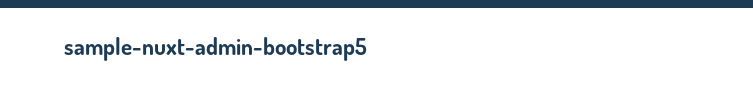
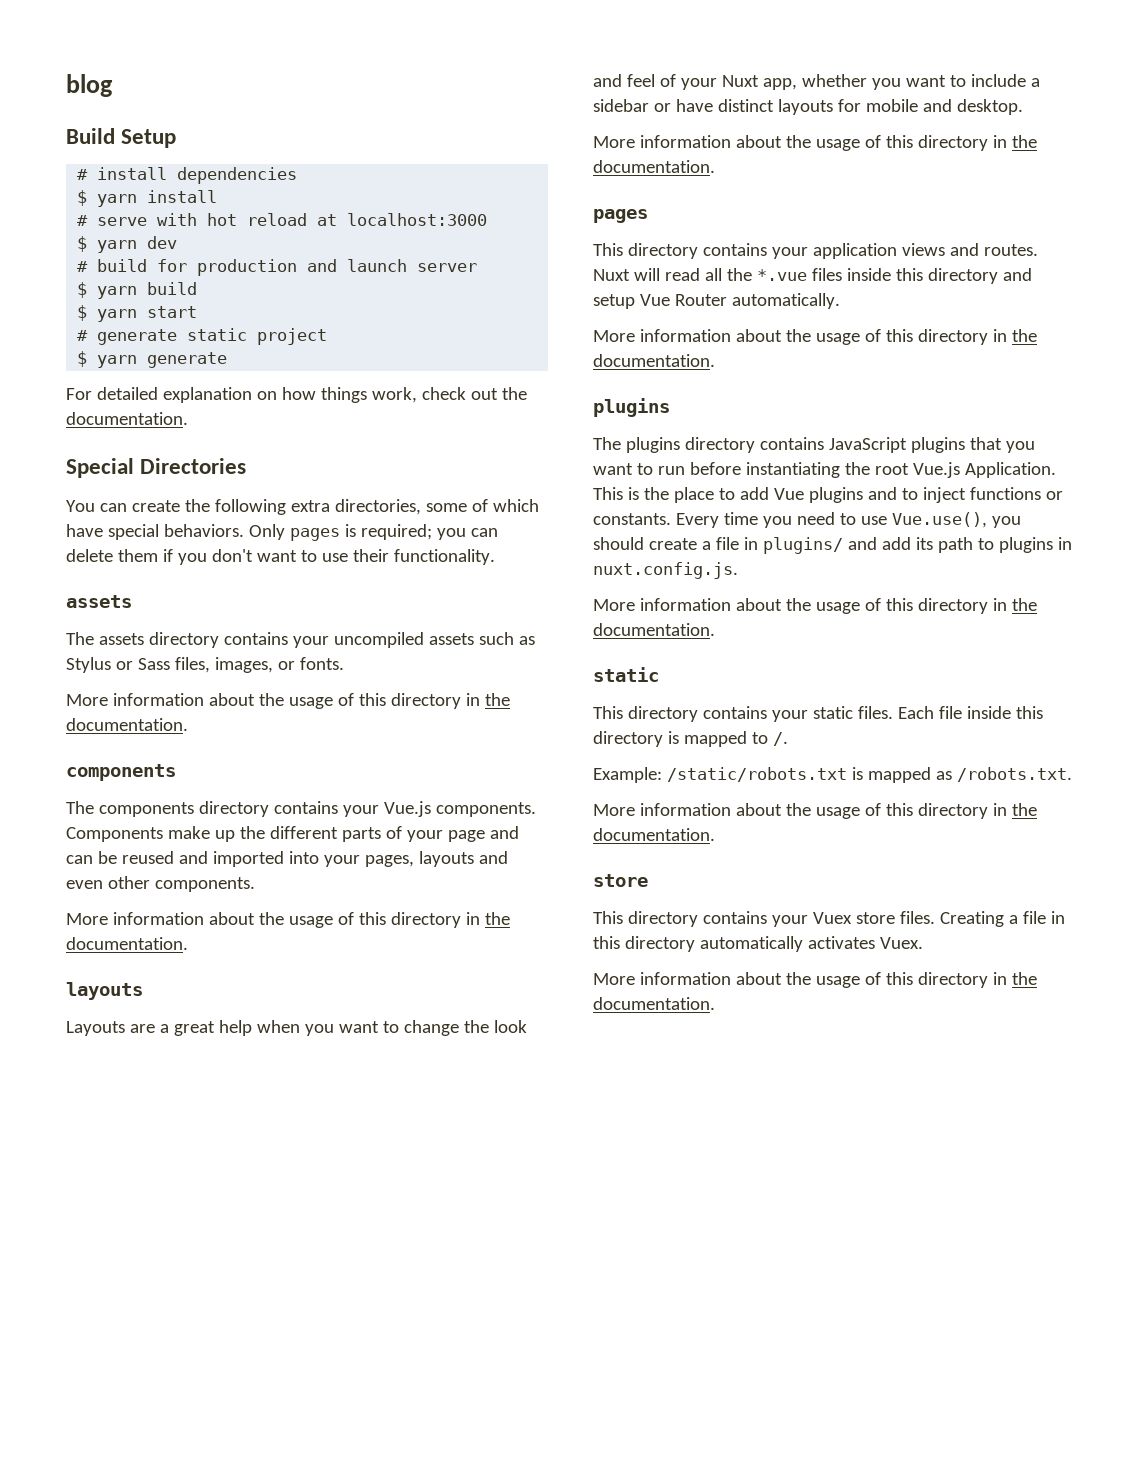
- sample-nuxt-admin-bootstrap5
+ blog
+ Build Setup
+ # install dependencies
+ $ yarn install
+ # serve with hot reload at localhost:3000
+ $ yarn dev
+ # build for production and launch server
+ $ yarn build
+ $ yarn start
+ # generate static project
+ $ yarn generate
+ For detailed explanation on how things work, check out the documentation.
+ Special Directories
+ You can create the following extra directories, some of which have special behaviors. Only pages is required; you can delete them if you don't want to use their functionality.
+ assets
+ The assets directory contains your uncompiled assets such as Stylus or Sass files, images, or fonts.
+ More information about the usage of this directory in the documentation.
+ components
+ The components directory contains your Vue.js components. Components make up the different parts of your page and can be reused and imported into your pages, layouts and even other components.
+ More information about the usage of this directory in the documentation.
+ layouts
+ Layouts are a great help when you want to change the look and feel of your Nuxt app, whether you want to include a sidebar or have distinct layouts for mobile and desktop.
+ More information about the usage of this directory in the documentation.
+ pages
+ This directory contains your application views and routes. Nuxt will read all the *.vue files inside this directory and setup Vue Router automatically.
+ More information about the usage of this directory in the documentation.
+ plugins
+ The plugins directory contains JavaScript plugins that you want to run before instantiating the root Vue.js Application. This is the place to add Vue plugins and to inject functions or constants. Every time you need to use Vue.use(), you should create a file in plugins/ and add its path to plugins in nuxt.config.js.
+ More information about the usage of this directory in the documentation.
+ static
+ This directory contains your static files. Each file inside this directory is mapped to /.
+ Example: /static/robots.txt is mapped as /robots.txt.
+ More information about the usage of this directory in the documentation.
+ store
+ This directory contains your Vuex store files. Creating a file in this directory automatically activates Vuex.
+ More information about the usage of this directory in the documentation.

